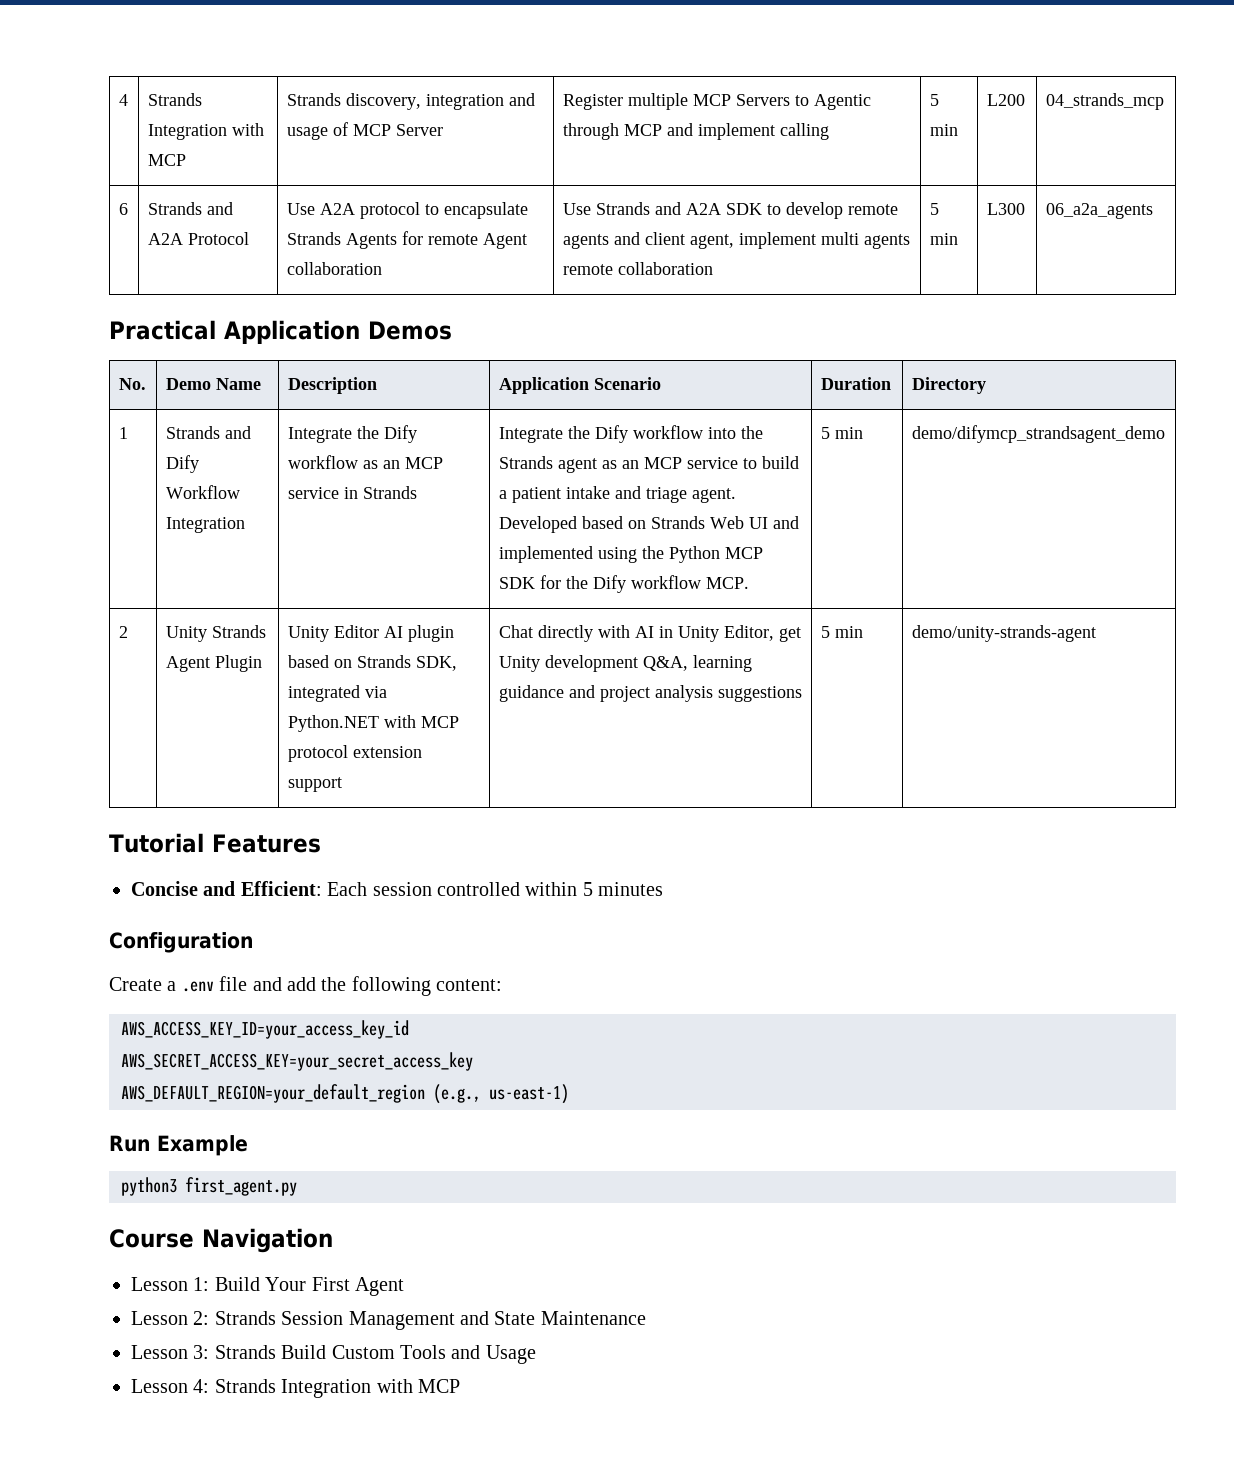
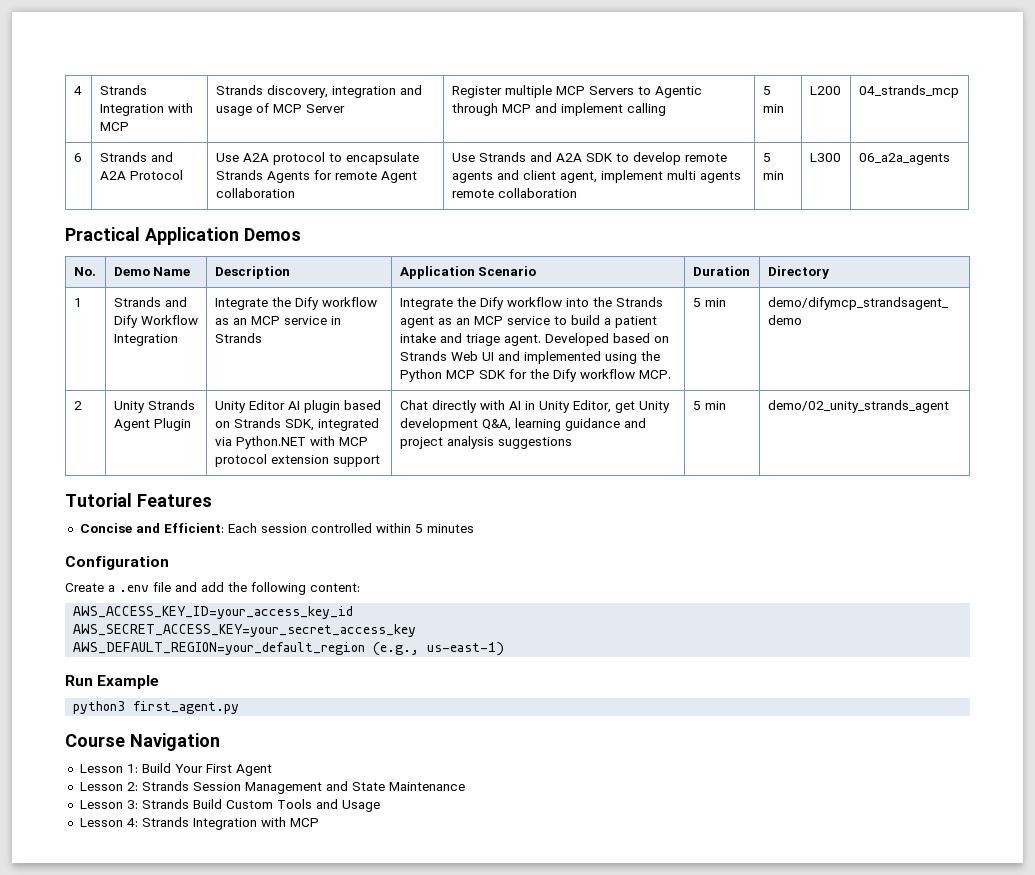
- demo/unity-strands-agent
+ demo/02_unity_strands_agent

